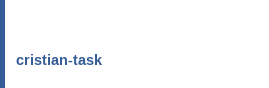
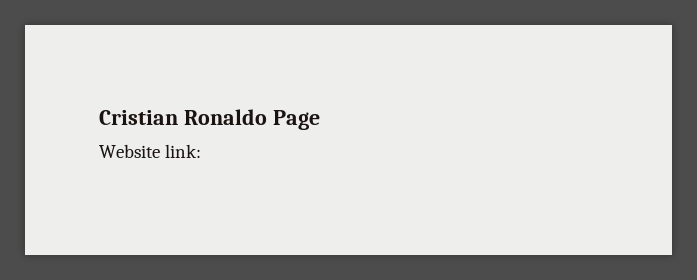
- cristian-task
+ Cristian Ronaldo Page
+ Website link:

